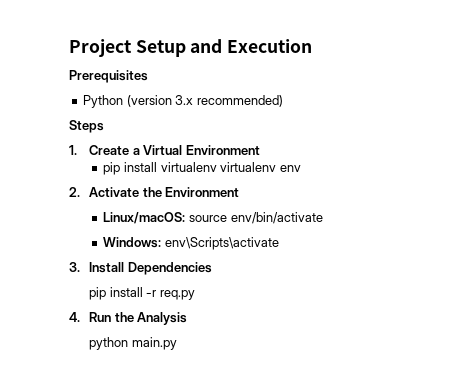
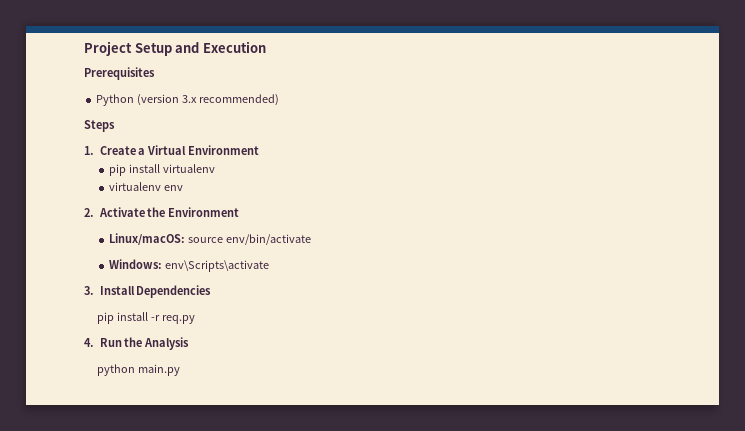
- pip install virtualenv virtualenv env
+ pip install virtualenv
+ virtualenv env

